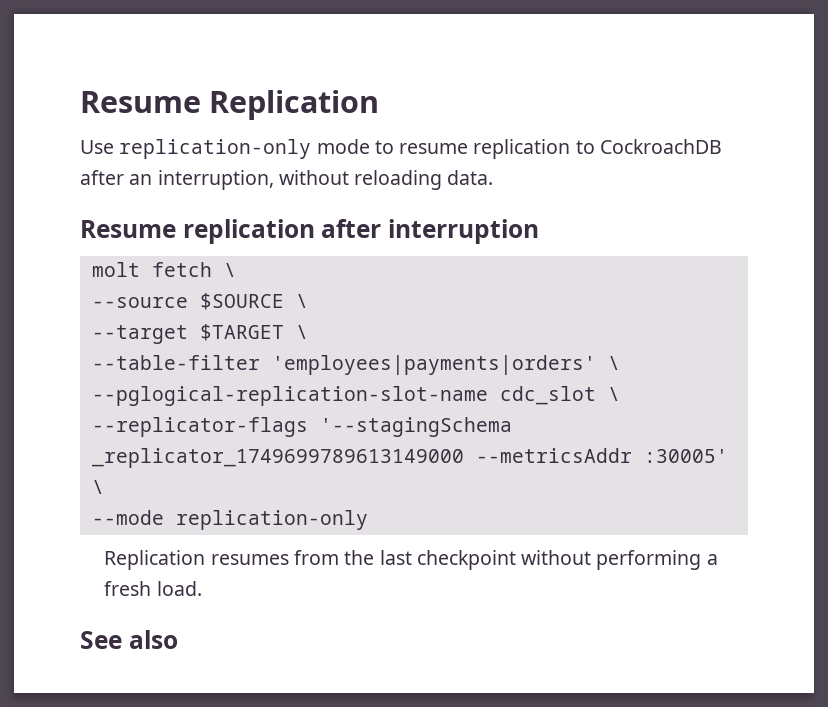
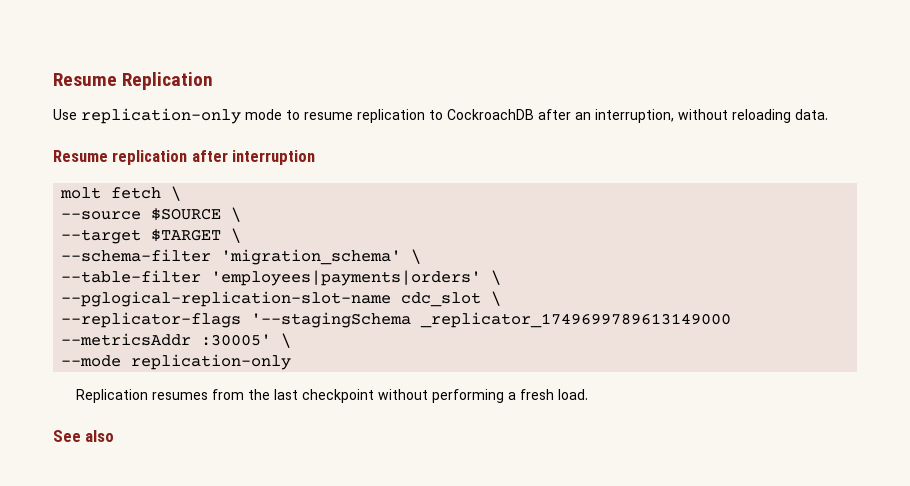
+ --schema-filter 'migration_schema' \

